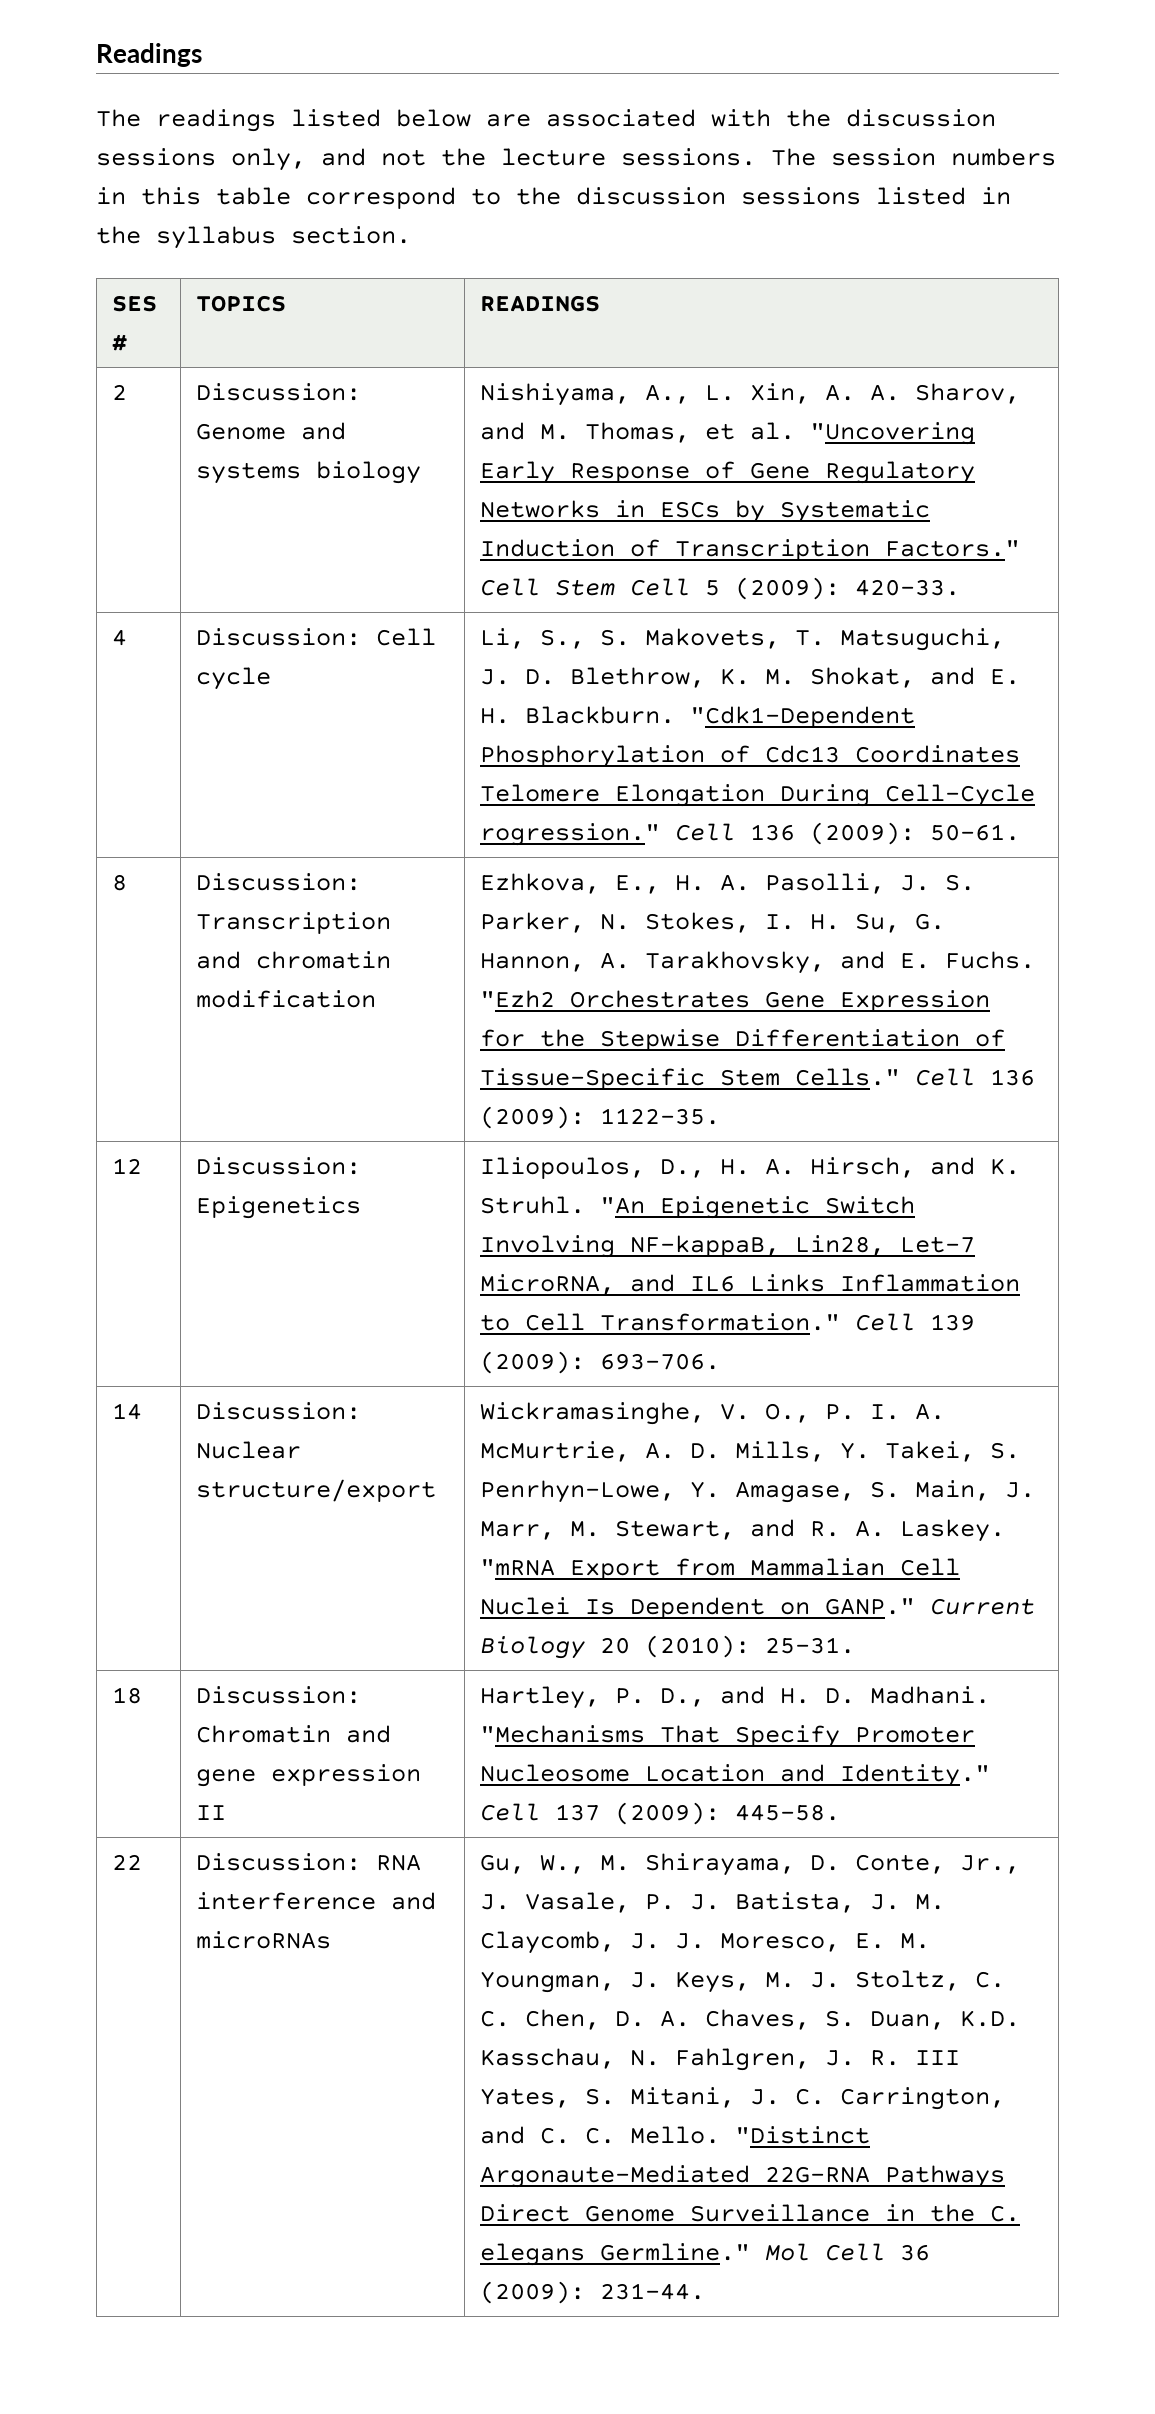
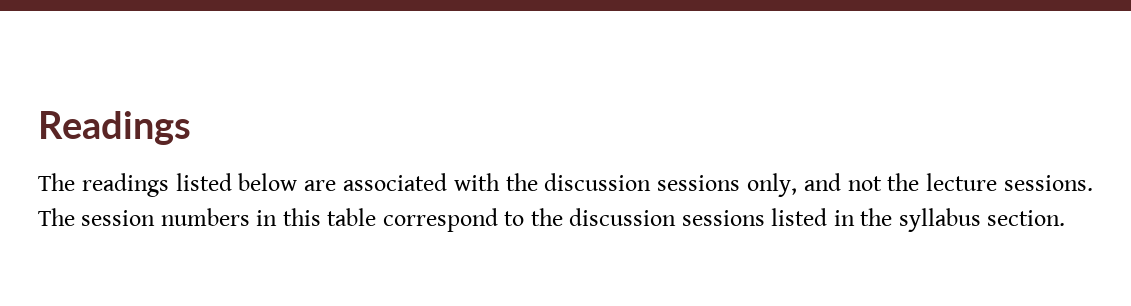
- SES # | TOPICS | READINGS
- 2 | Discussion: Genome and systems biology | Nishiyama, A., L. Xin, A. A. Sharov, and M. Thomas, et al. "Uncovering Early Response of Gene Regulatory Networks in ESCs by Systematic Induction of Transcription Factors." Cell Stem Cell 5 (2009): 420-33.
- 4 | Discussion: Cell cycle | Li, S., S. Makovets, T. Matsuguchi, J. D. Blethrow, K. M. Shokat, and E. H. Blackburn. "Cdk1-Dependent Phosphorylation of Cdc13 Coordinates Telomere Elongation During Cell-Cycle rogression." Cell 136 (2009): 50-61.
- 8 | Discussion: Transcription and chromatin modification | Ezhkova, E., H. A. Pasolli, J. S. Parker, N. Stokes, I. H. Su, G. Hannon, A. Tarakhovsky, and E. Fuchs. "Ezh2 Orchestrates Gene Expression for the Stepwise Differentiation of Tissue-Specific Stem Cells." Cell 136 (2009): 1122-35.
- 12 | Discussion: Epigenetics | Iliopoulos, D., H. A. Hirsch, and K. Struhl. "An Epigenetic Switch Involving NF-kappaB, Lin28, Let-7 MicroRNA, and IL6 Links Inflammation to Cell Transformation." Cell 139 (2009): 693-706.
- 14 | Discussion: Nuclear structure/export | Wickramasinghe, V. O., P. I. A. McMurtrie, A. D. Mills, Y. Takei, S. Penrhyn-Lowe, Y. Amagase, S. Main, J. Marr, M. Stewart, and R. A. Laskey. "mRNA Export from Mammalian Cell Nuclei Is Dependent on GANP." Current Biology 20 (2010): 25-31.
- 18 | Discussion: Chromatin and gene expression II | Hartley, P. D., and H. D. Madhani. "Mechanisms That Specify Promoter Nucleosome Location and Identity." Cell 137 (2009): 445-58.
- 22 | Discussion: RNA interference and microRNAs | Gu, W., M. Shirayama, D. Conte, Jr., J. Vasale, P. J. Batista, J. M. Claycomb, J. J. Moresco, E. M. Youngman, J. Keys, M. J. Stoltz, C. C. Chen, D. A. Chaves, S. Duan, K.D. Kasschau, N. Fahlgren, J. R. III Yates, S. Mitani, J. C. Carrington, and C. C. Mello. "Distinct Argonaute-Mediated 22G-RNA Pathways Direct Genome Surveillance in the C. elegans Germline." Mol Cell 36 (2009): 231-44.

